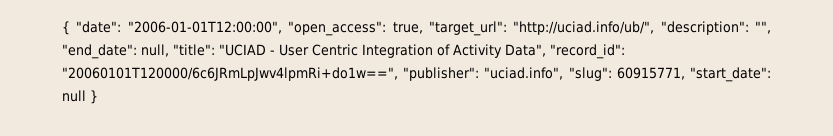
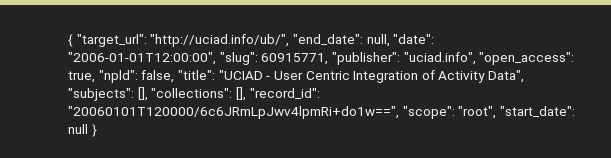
- { "date": "2006-01-01T12:00:00", "open_access": true, "target_url": "http://uciad.info/ub/", "description": "", "end_date": null, "title": "UCIAD - User Centric Integration of Activity Data", "record_id": "20060101T120000/6c6JRmLpJwv4lpmRi+do1w==", "publisher": "uciad.info", "slug": 60915771, "start_date": null }
+ { "target_url": "http://uciad.info/ub/", "end_date": null, "date": "2006-01-01T12:00:00", "slug": 60915771, "publisher": "uciad.info", "open_access": true, "npld": false, "title": "UCIAD - User Centric Integration of Activity Data", "subjects": [], "collections": [], "record_id": "20060101T120000/6c6JRmLpJwv4lpmRi+do1w==", "scope": "root", "start_date": null }

